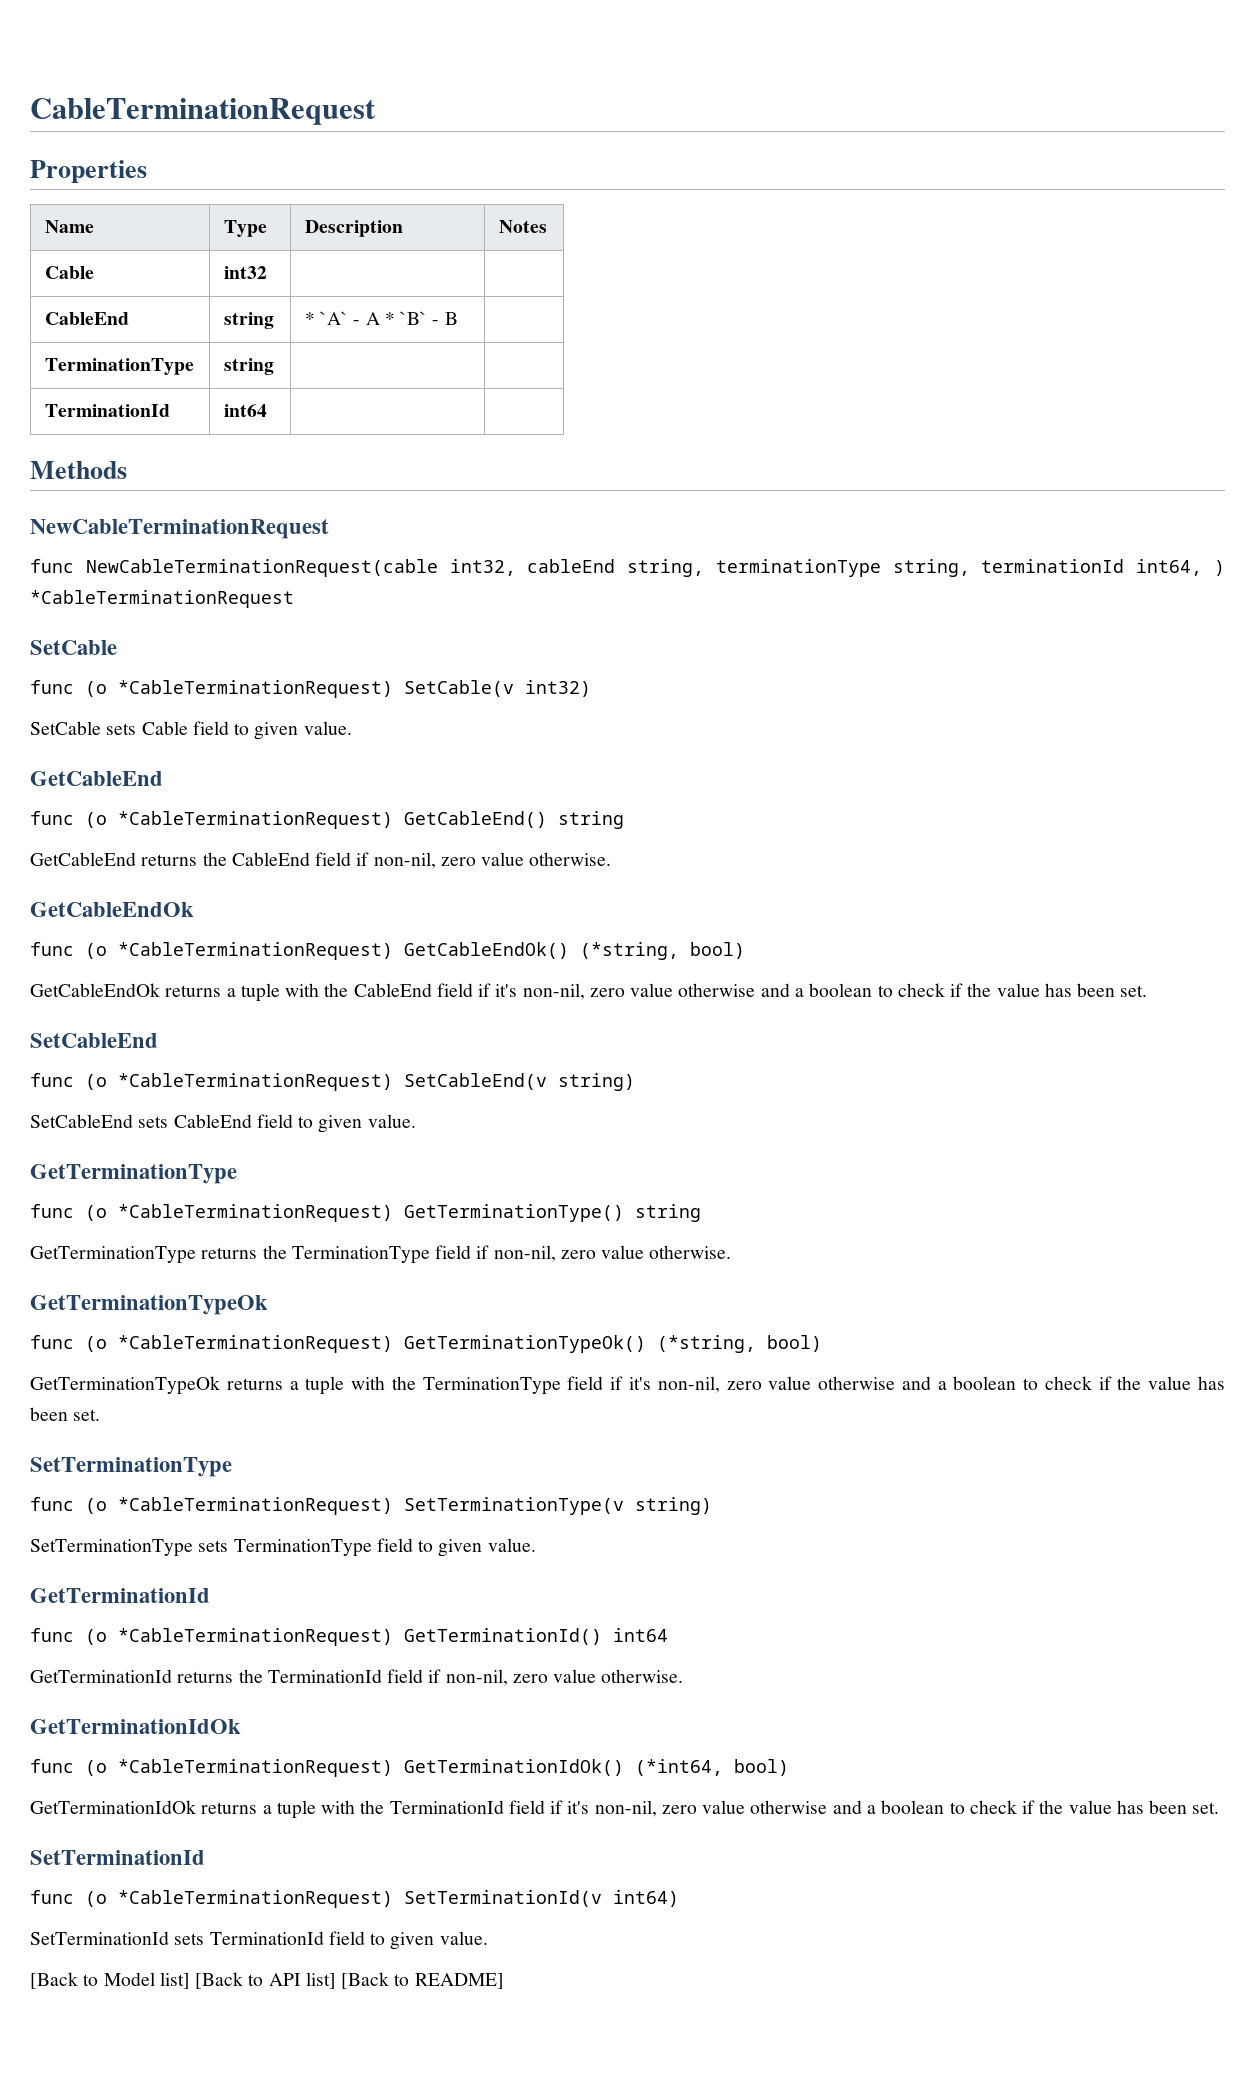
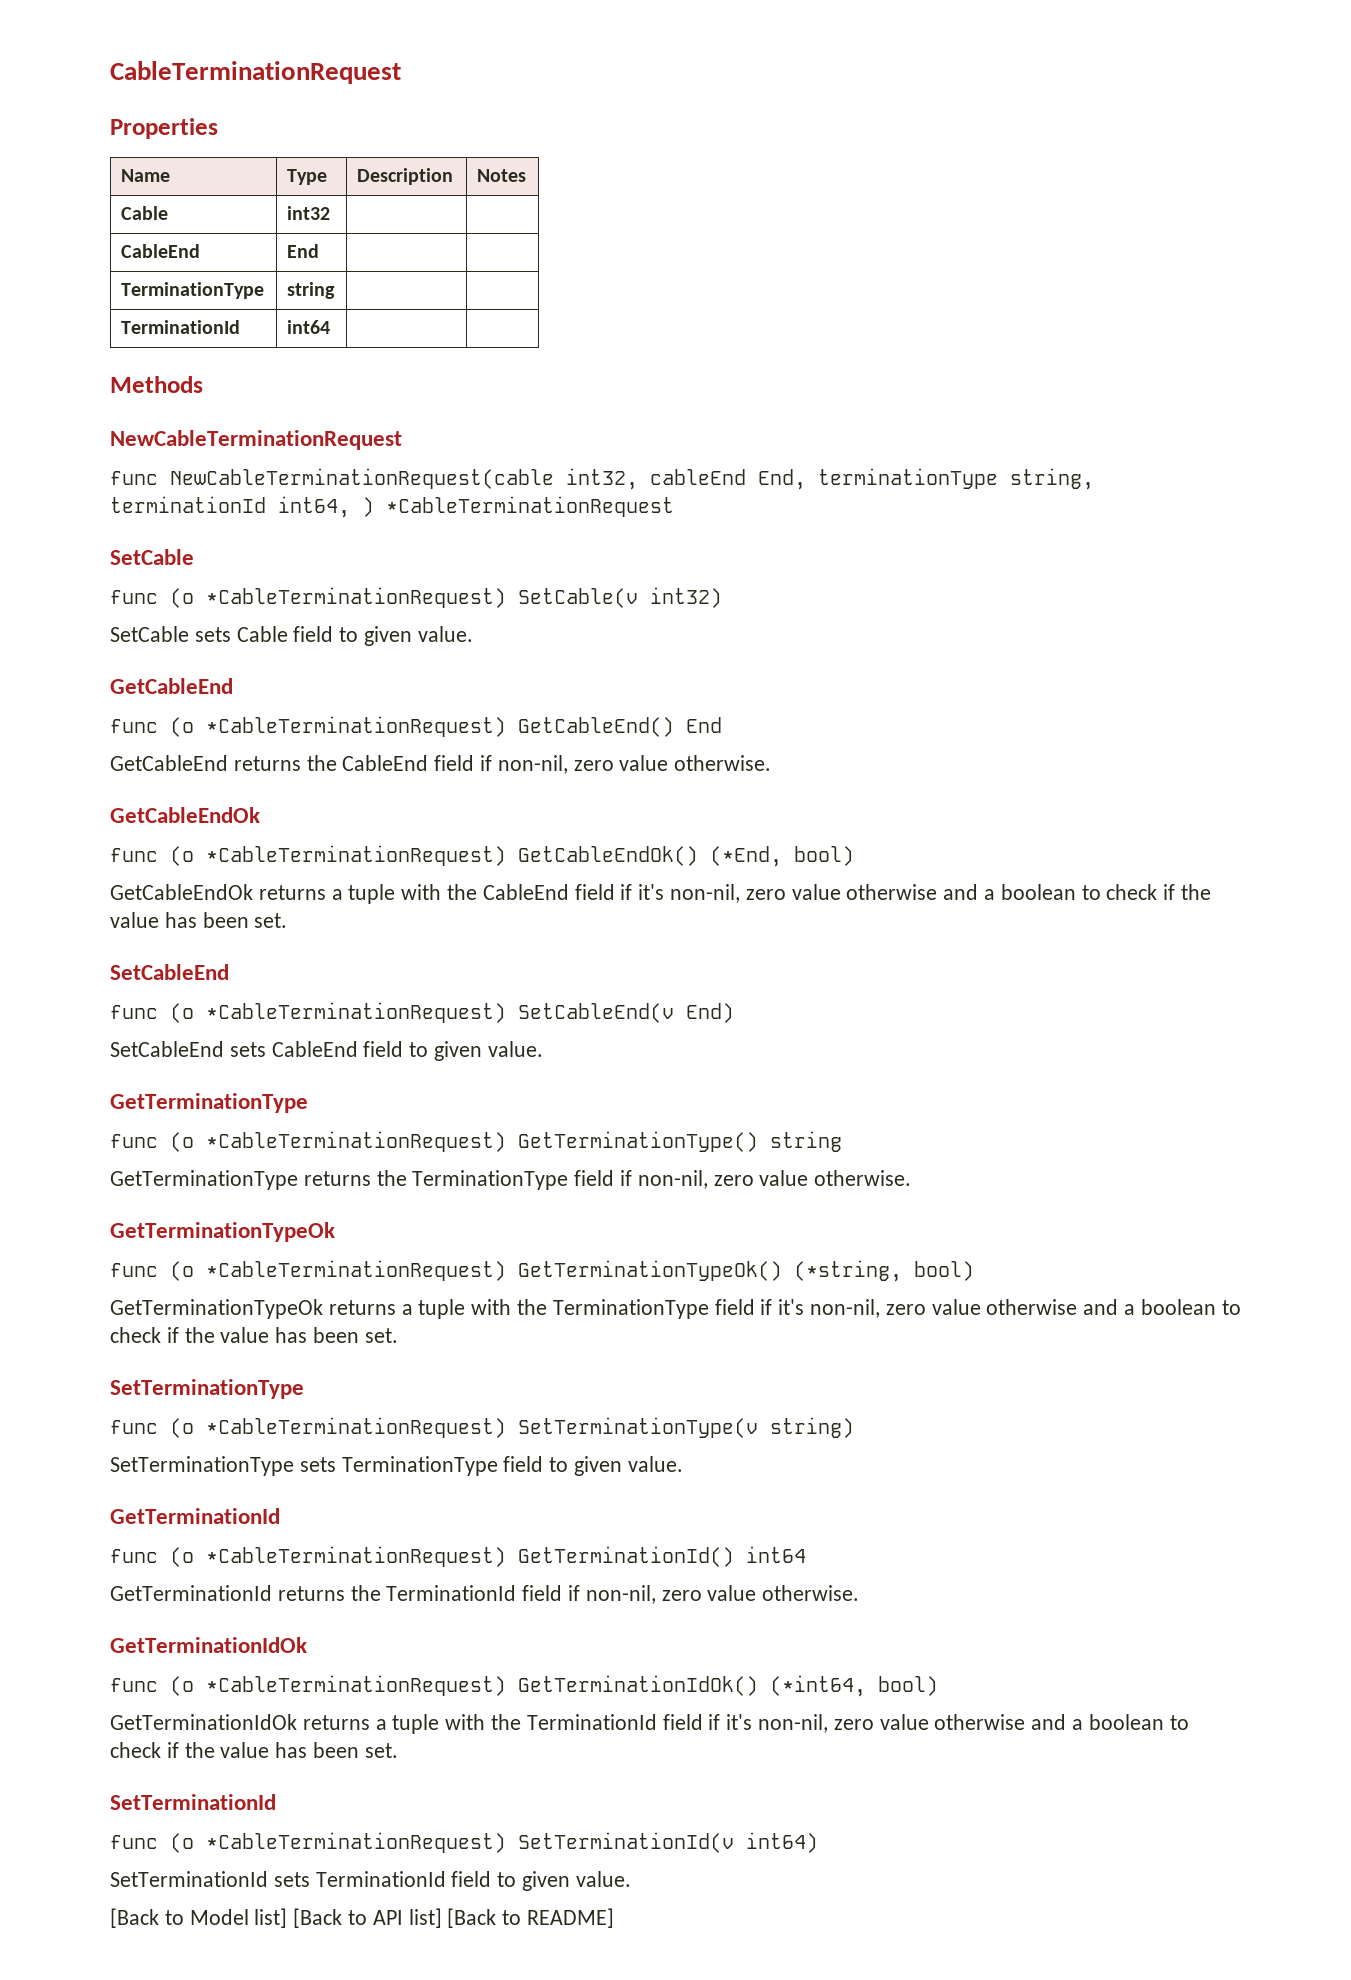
- CableEnd | string | * `A` - A * `B` - B |
+ CableEnd | End | |
- func NewCableTerminationRequest(cable int32, cableEnd string, terminationType string, terminationId int64, ) *CableTerminationRequest
+ func NewCableTerminationRequest(cable int32, cableEnd End, terminationType string, terminationId int64, ) *CableTerminationRequest
- func (o *CableTerminationRequest) GetCableEnd() string
+ func (o *CableTerminationRequest) GetCableEnd() End
- func (o *CableTerminationRequest) GetCableEndOk() (*string, bool)
+ func (o *CableTerminationRequest) GetCableEndOk() (*End, bool)
- func (o *CableTerminationRequest) SetCableEnd(v string)
+ func (o *CableTerminationRequest) SetCableEnd(v End)

